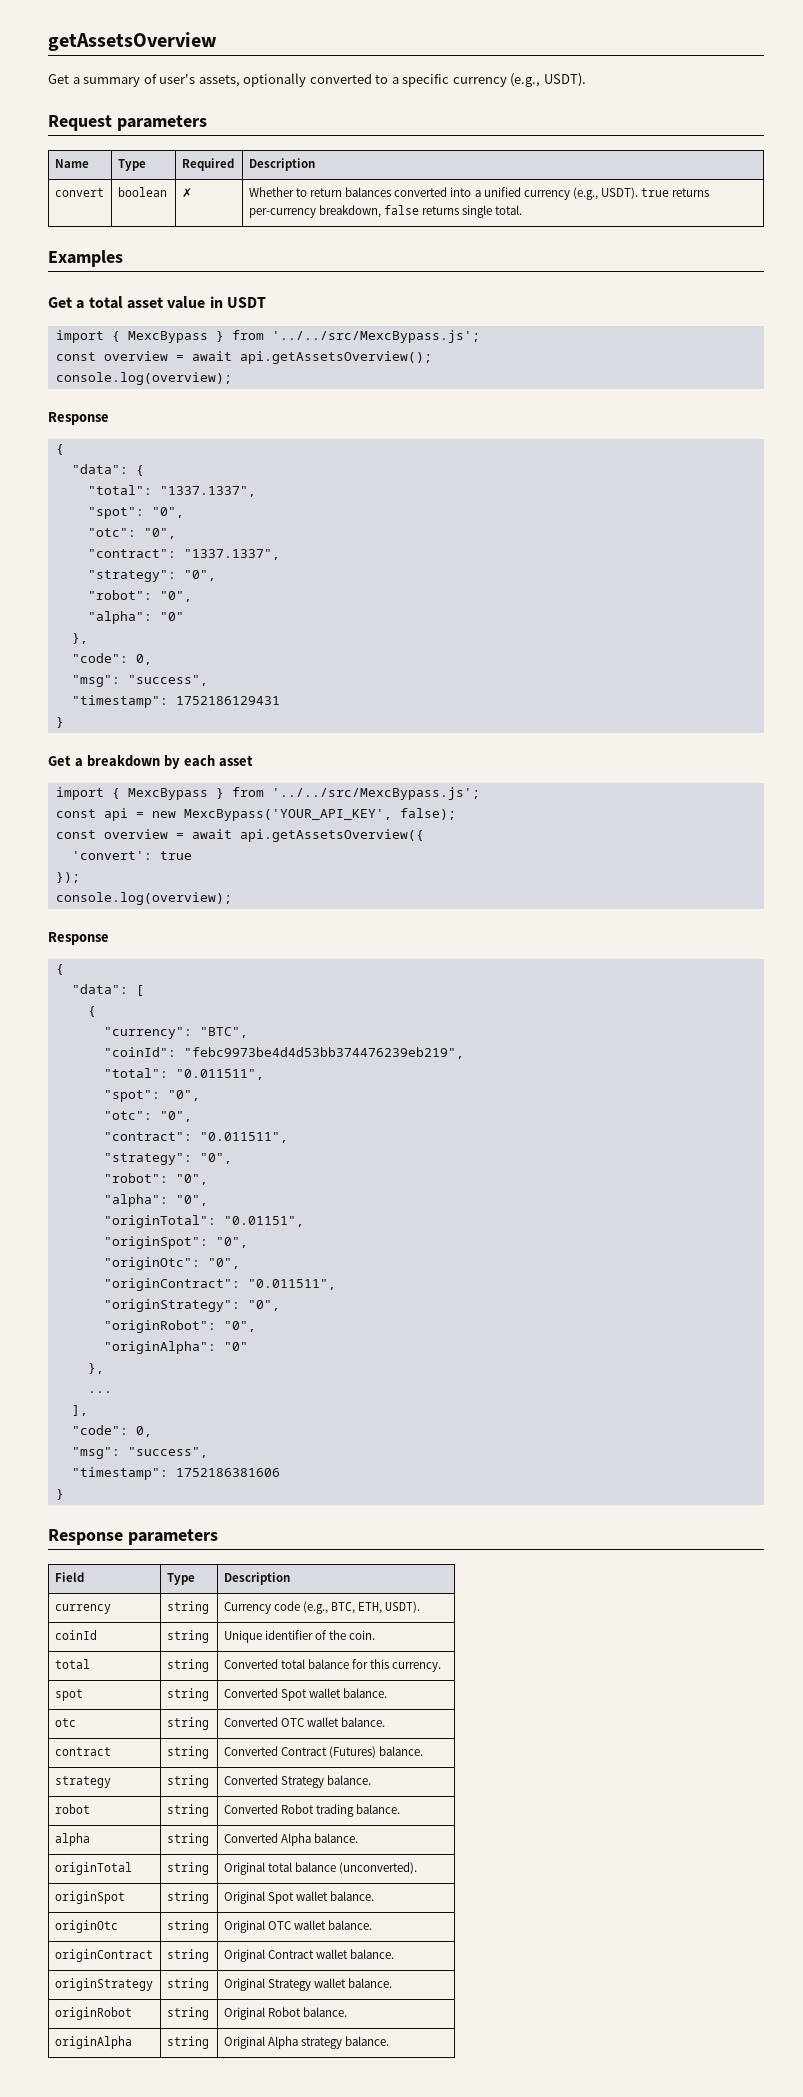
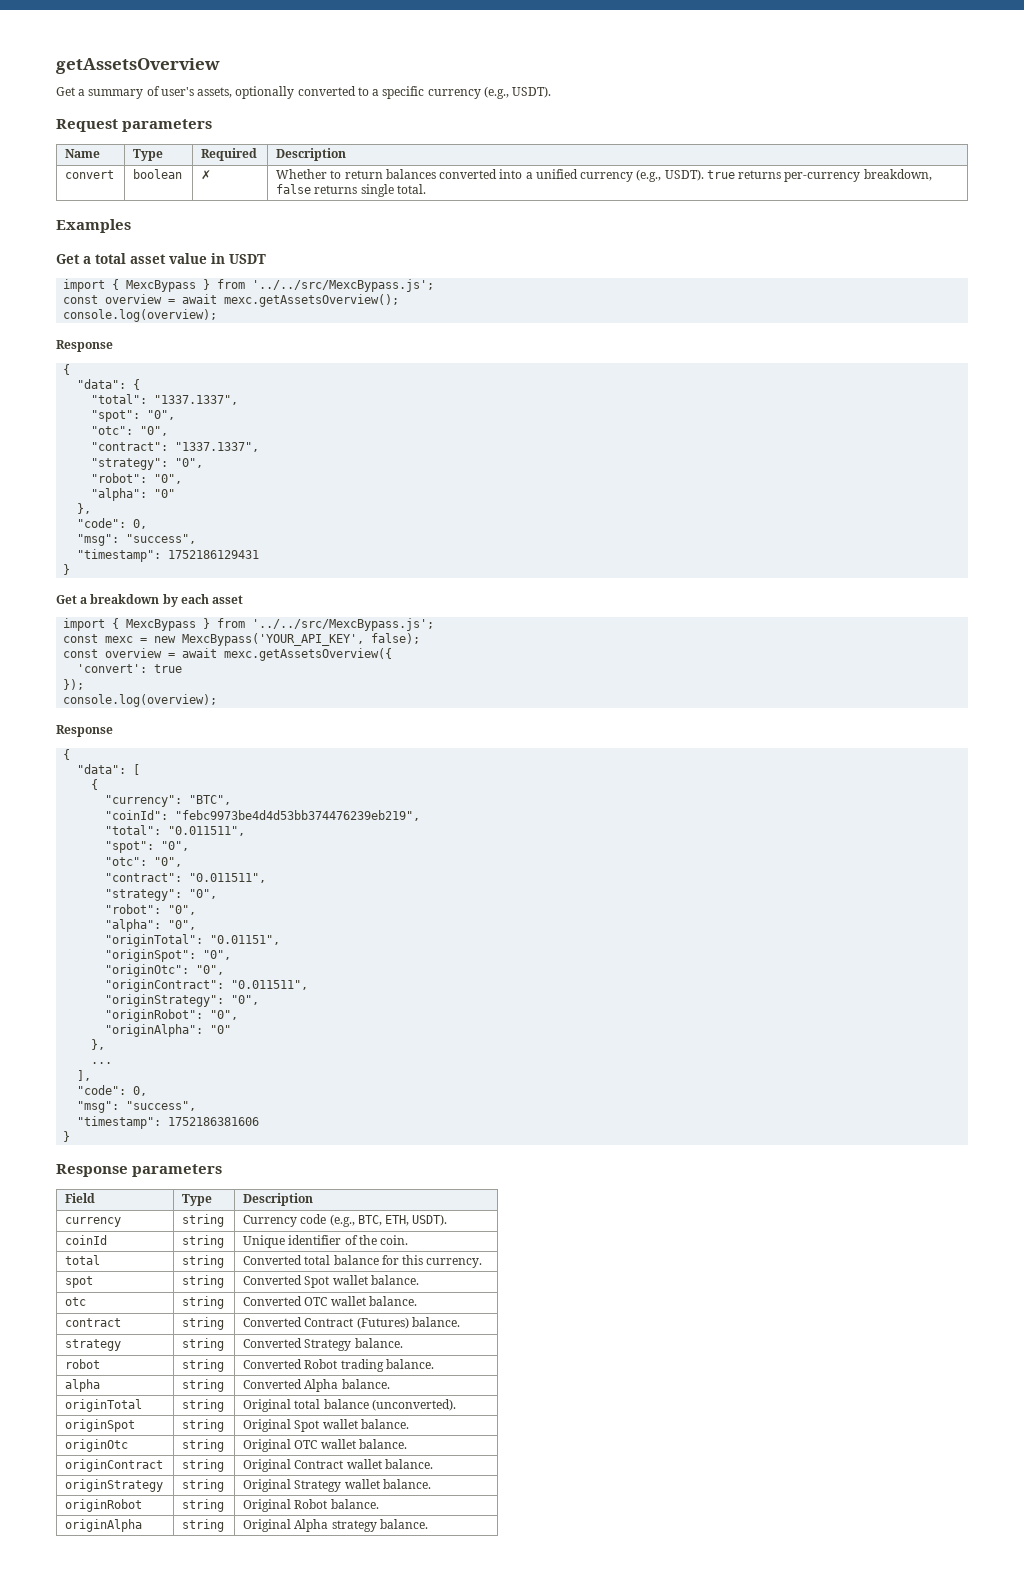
- const overview = await api.getAssetsOverview();
+ const overview = await mexc.getAssetsOverview();
- const api = new MexcBypass('YOUR_API_KEY', false);
+ const mexc = new MexcBypass('YOUR_API_KEY', false);
- const overview = await api.getAssetsOverview({
+ const overview = await mexc.getAssetsOverview({

